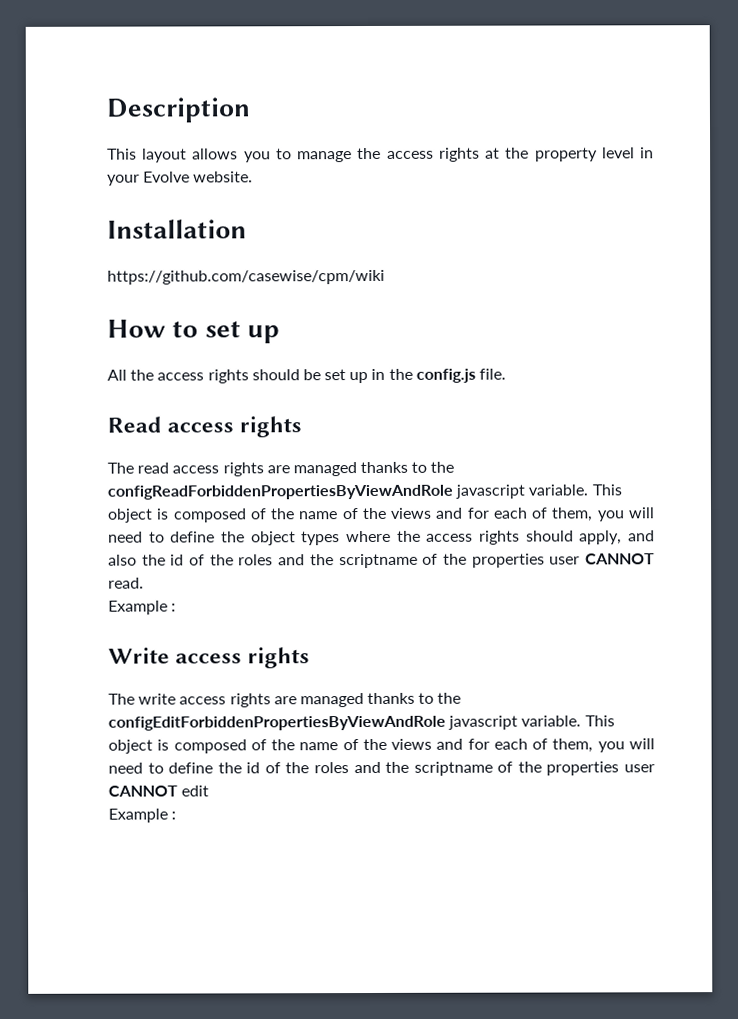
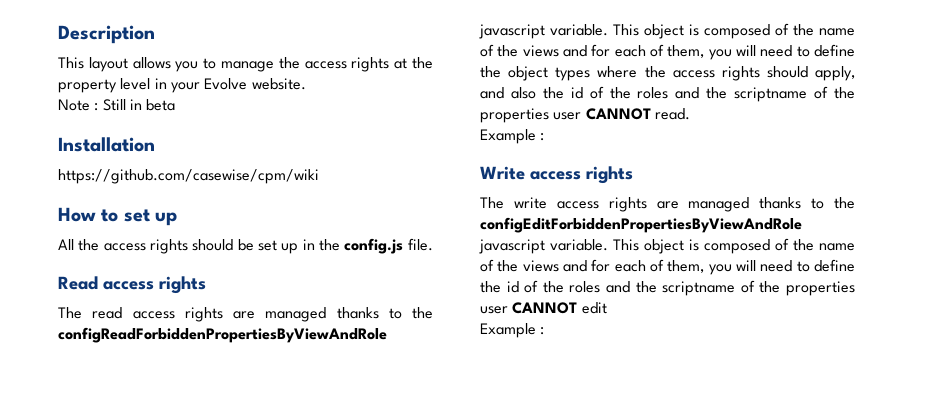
+ Note : Still in beta

